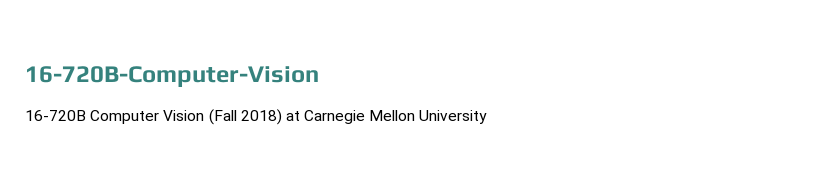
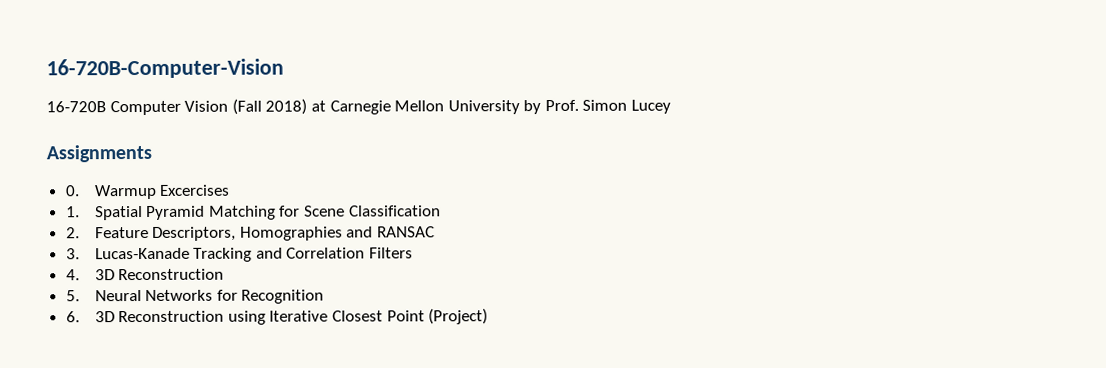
- 16-720B Computer Vision (Fall 2018) at Carnegie Mellon University
+ 16-720B Computer Vision (Fall 2018) at Carnegie Mellon University by Prof. Simon Lucey
+ Assignments
+ 0. Warmup Excercises
+ 1. Spatial Pyramid Matching for Scene Classification
+ 2. Feature Descriptors, Homographies and RANSAC
+ 3. Lucas-Kanade Tracking and Correlation Filters
+ 4. 3D Reconstruction
+ 5. Neural Networks for Recognition
+ 6. 3D Reconstruction using Iterative Closest Point (Project)

